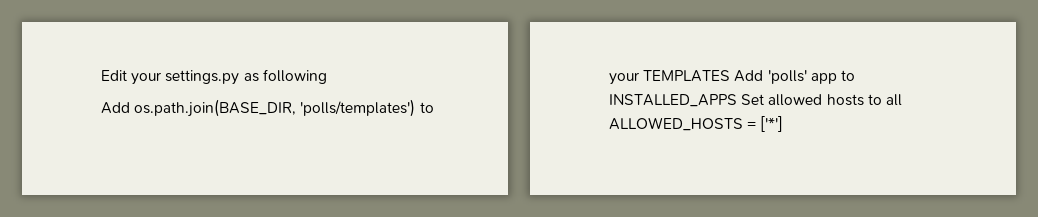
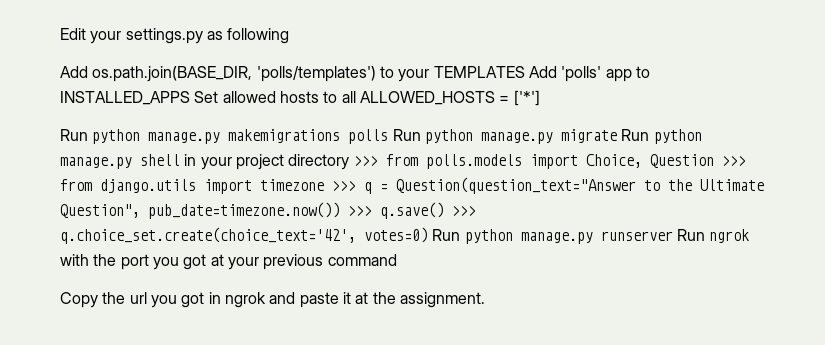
+ Run python manage.py makemigrations polls Run python manage.py migrate Run python manage.py shell in your project directory >>> from polls.models import Choice, Question >>> from django.utils import timezone >>> q = Question(question_text="Answer to the Ultimate Question", pub_date=timezone.now()) >>> q.save() >>> q.choice_set.create(choice_text='42', votes=0) Run python manage.py runserver Run ngrok with the port you got at your previous command
+ Copy the url you got in ngrok and paste it at the assignment.

